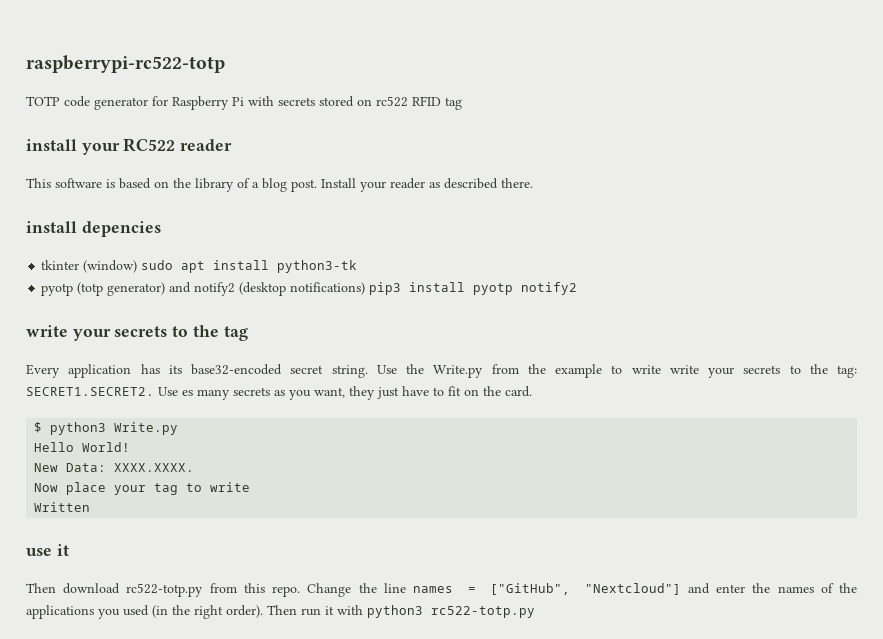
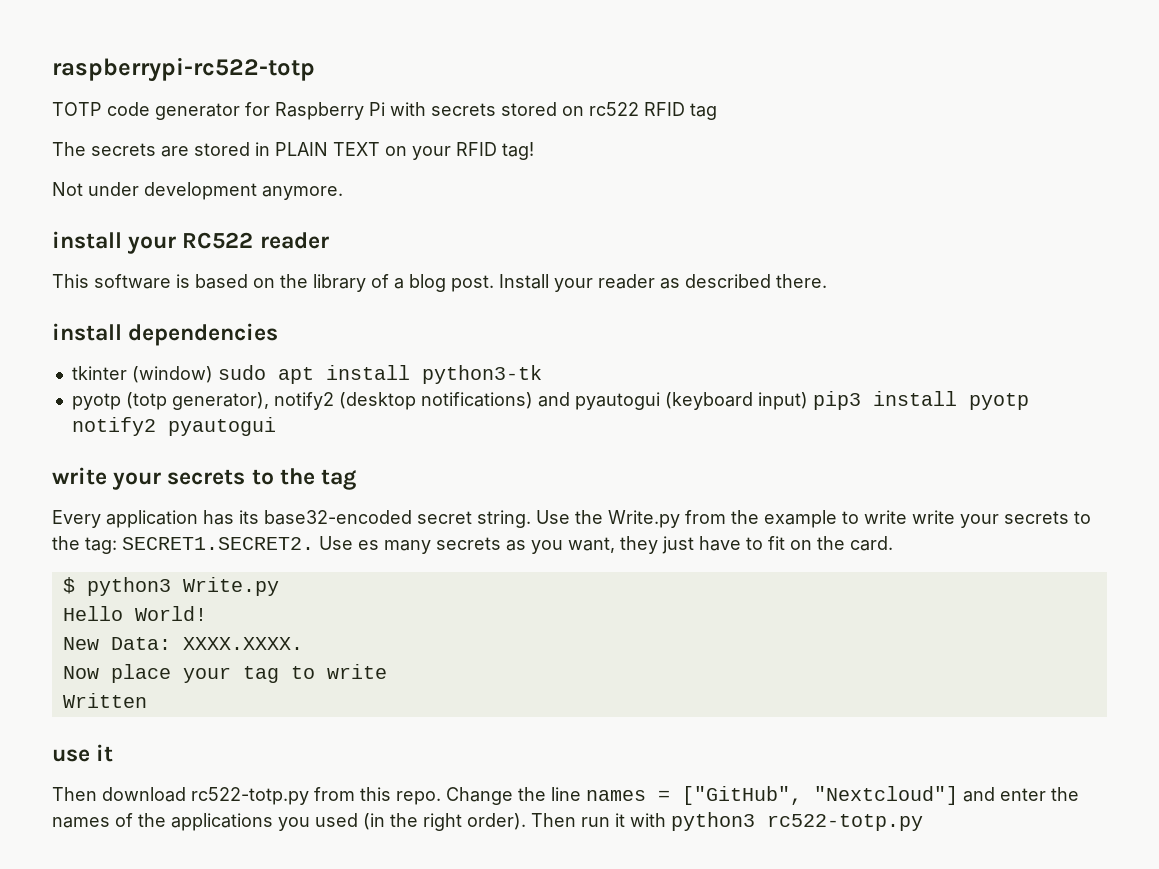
+ The secrets are stored in PLAIN TEXT on your RFID tag!
+ Not under development anymore.
- install depencies
+ install dependencies
- pyotp (totp generator) and notify2 (desktop notifications) pip3 install pyotp notify2
+ pyotp (totp generator), notify2 (desktop notifications) and pyautogui (keyboard input) pip3 install pyotp notify2 pyautogui

